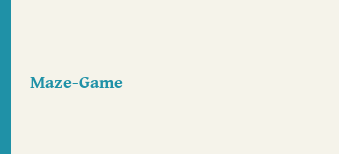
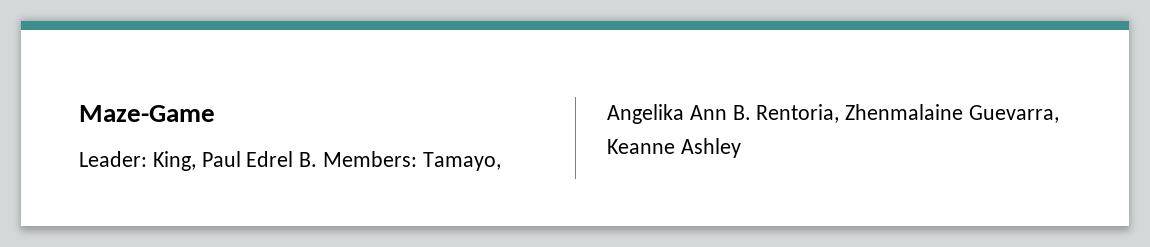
+ Leader: King, Paul Edrel B. Members: Tamayo, Angelika Ann B. Rentoria, Zhenmalaine Guevarra, Keanne Ashley

